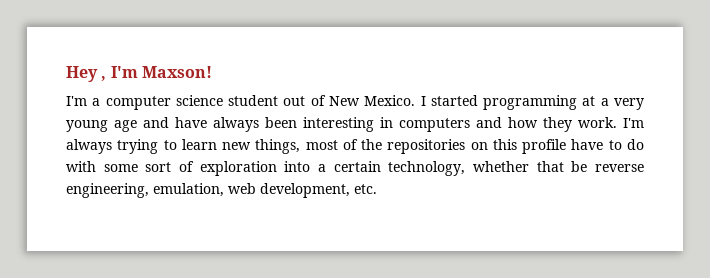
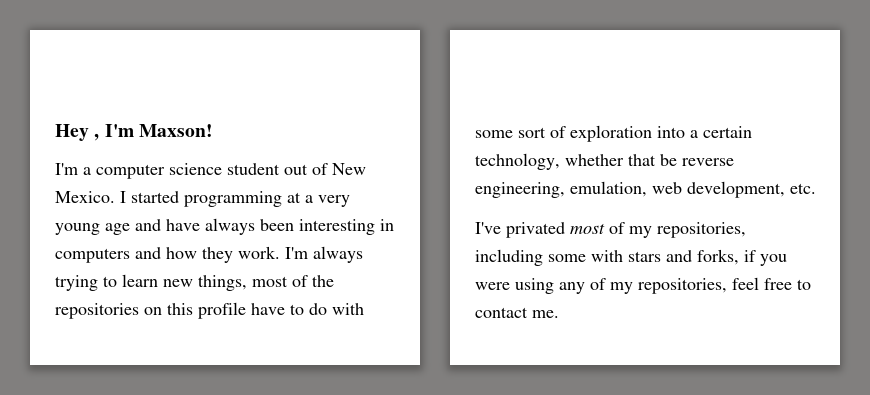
+ I've privated most of my repositories, including some with stars and forks, if you were using any of my repositories, feel free to contact me.

